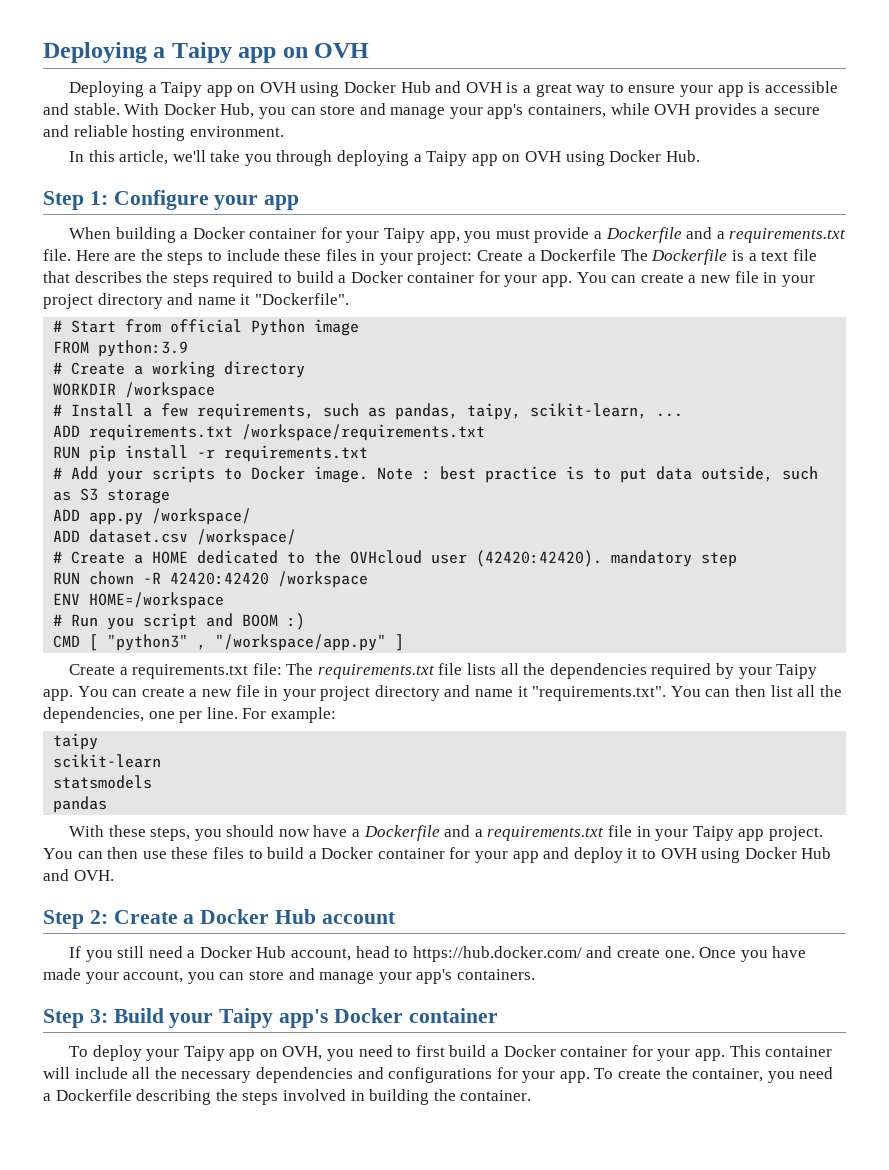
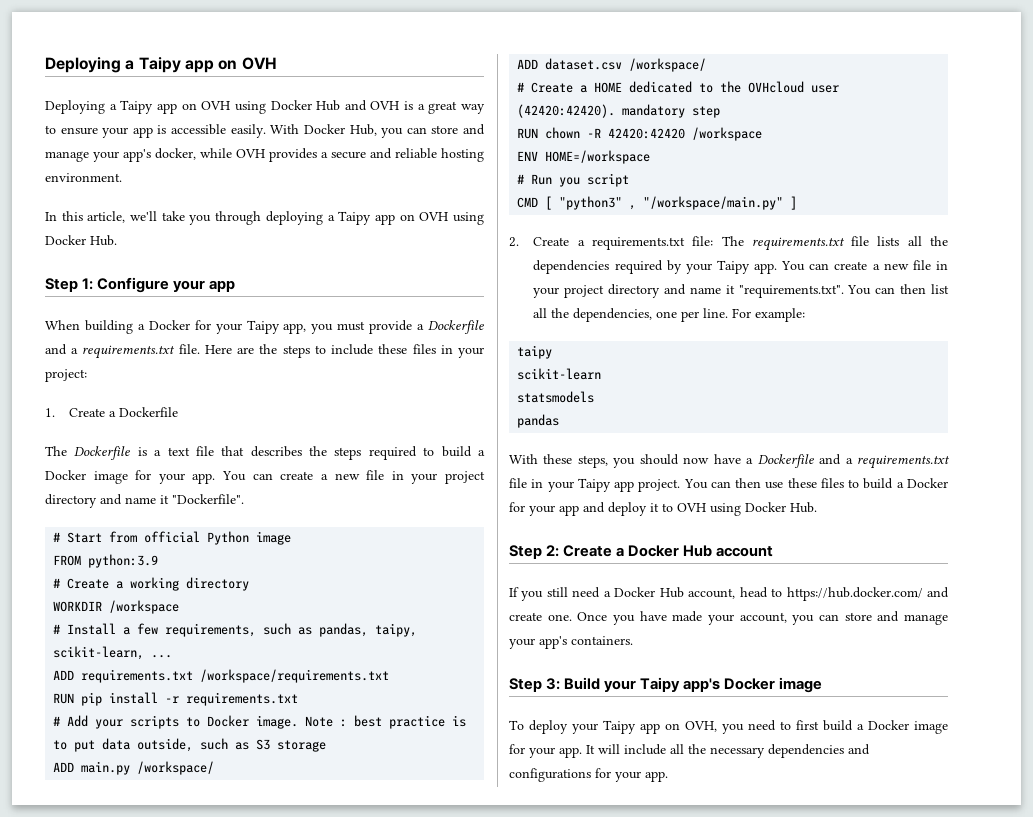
- Deploying a Taipy app on OVH using Docker Hub and OVH is a great way to ensure your app is accessible and stable.
+ Deploying a Taipy app on OVH using Docker Hub and OVH is a great way to ensure your app is accessible easily.
- With Docker Hub, you can store and manage your app's containers, while OVH provides a secure and reliable hosting environment.
+ With Docker Hub, you can store and manage your app's docker, while OVH provides a secure and reliable hosting environment.
- When building a Docker container for your Taipy app, you must provide a Dockerfile and a requirements.txt file.
+ When building a Docker for your Taipy app, you must provide a Dockerfile and a requirements.txt file.
- Here are the steps to include these files in your project: Create a Dockerfile The Dockerfile is a text file that describes the steps required to build a Docker container for your app.
+ Here are the steps to include these files in your project:
+ 1. Create a Dockerfile
+ The Dockerfile is a text file that describes the steps required to build a Docker image for your app.
- ADD app.py /workspace/
+ ADD main.py /workspace/
- # Run you script and BOOM :)
+ # Run you script
- CMD [ "python3" , "/workspace/app.py" ]
+ CMD [ "python3" , "/workspace/main.py" ]
- Create a requirements.txt file: The requirements.txt file lists all the dependencies required by your Taipy app.
+ 2. Create a requirements.txt file: The requirements.txt file lists all the dependencies required by your Taipy app.
- You can then use these files to build a Docker container for your app and deploy it to OVH using Docker Hub and OVH.
+ You can then use these files to build a Docker for your app and deploy it to OVH using Docker Hub.
- Step 3: Build your Taipy app's Docker container
+ Step 3: Build your Taipy app's Docker image
- To deploy your Taipy app on OVH, you need to first build a Docker container for your app. This container will include all the necessary dependencies and configurations for your app. To create the container, you need a Dockerfile describing the steps involved in building the container.
+ To deploy your Taipy app on OVH, you need to first build a Docker image for your app. It will include all the necessary dependencies and configurations for your app.

